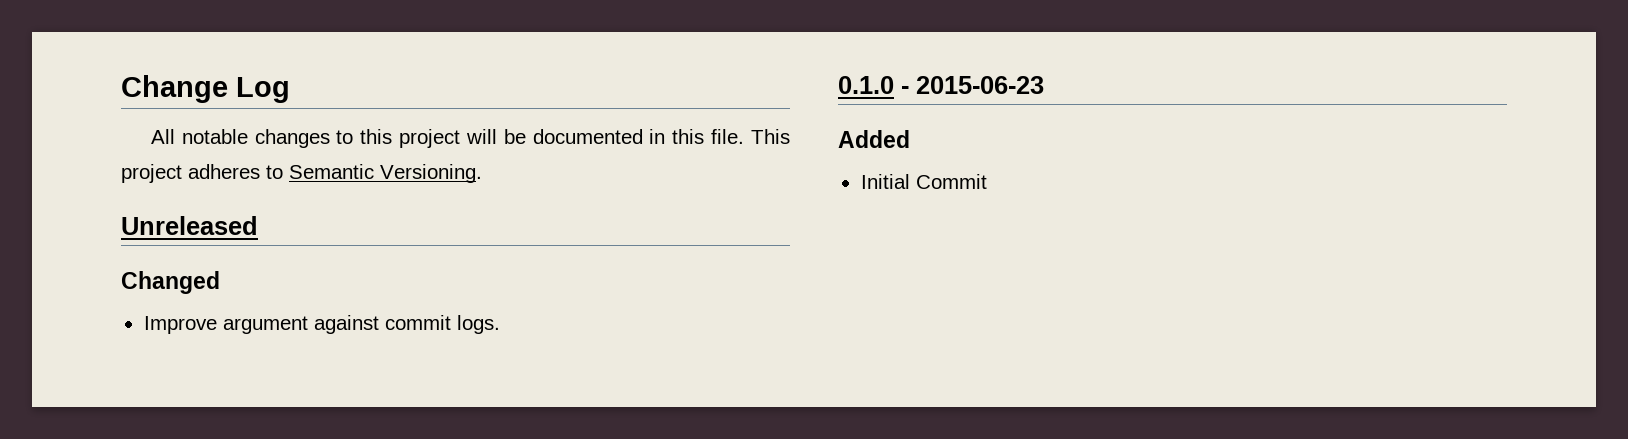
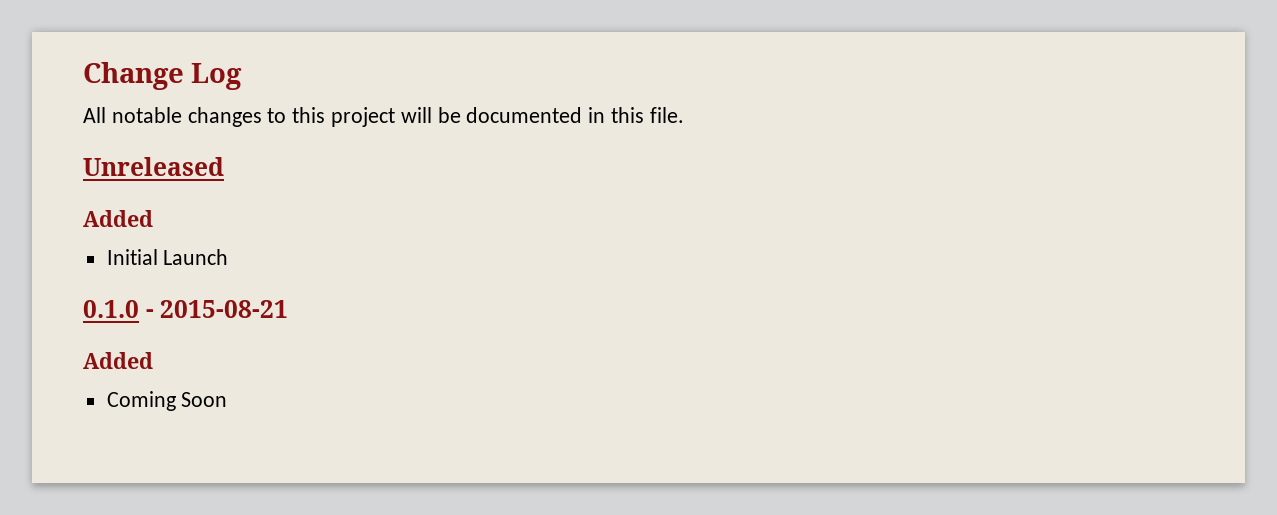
- All notable changes to this project will be documented in this file. This project adheres to Semantic Versioning.
+ All notable changes to this project will be documented in this file.
  Unreleased
- Changed
- Improve argument against commit logs.
- 0.1.0 - 2015-06-23
  Added
- Initial Commit
+ Initial Launch
+ 0.1.0 - 2015-08-21
+ Added
+ Coming Soon

